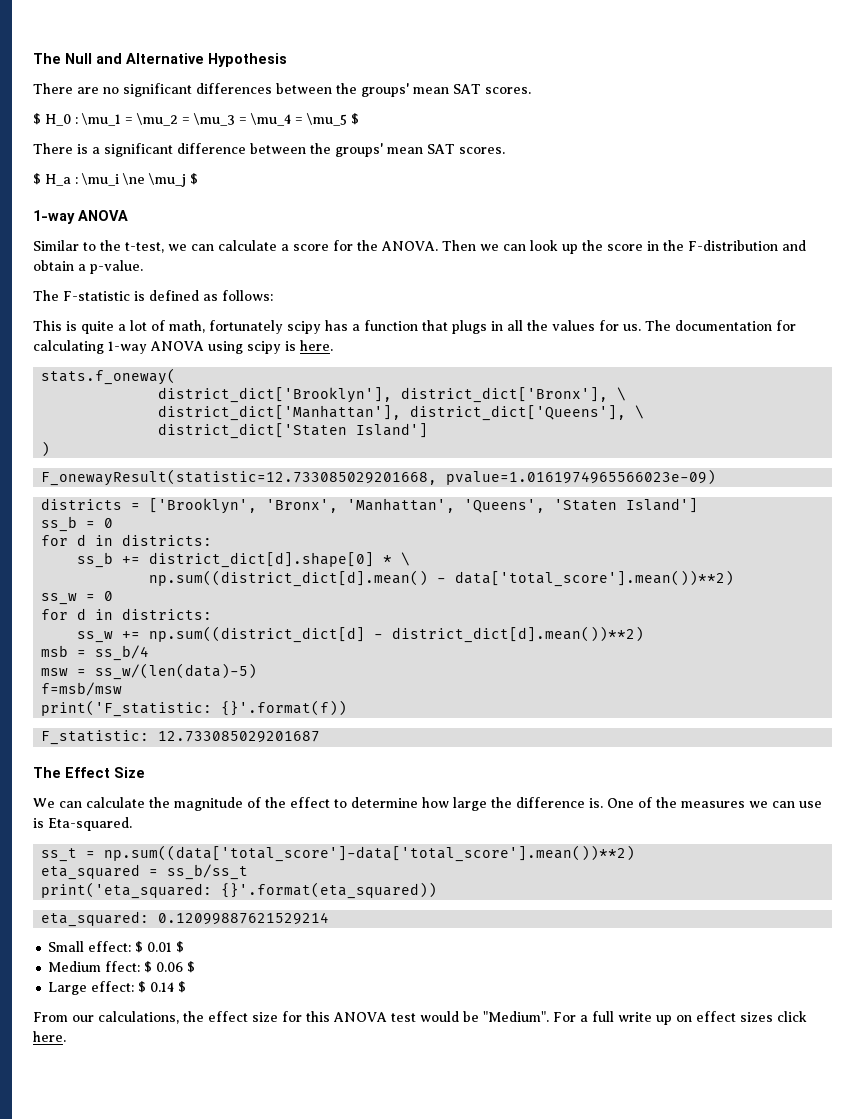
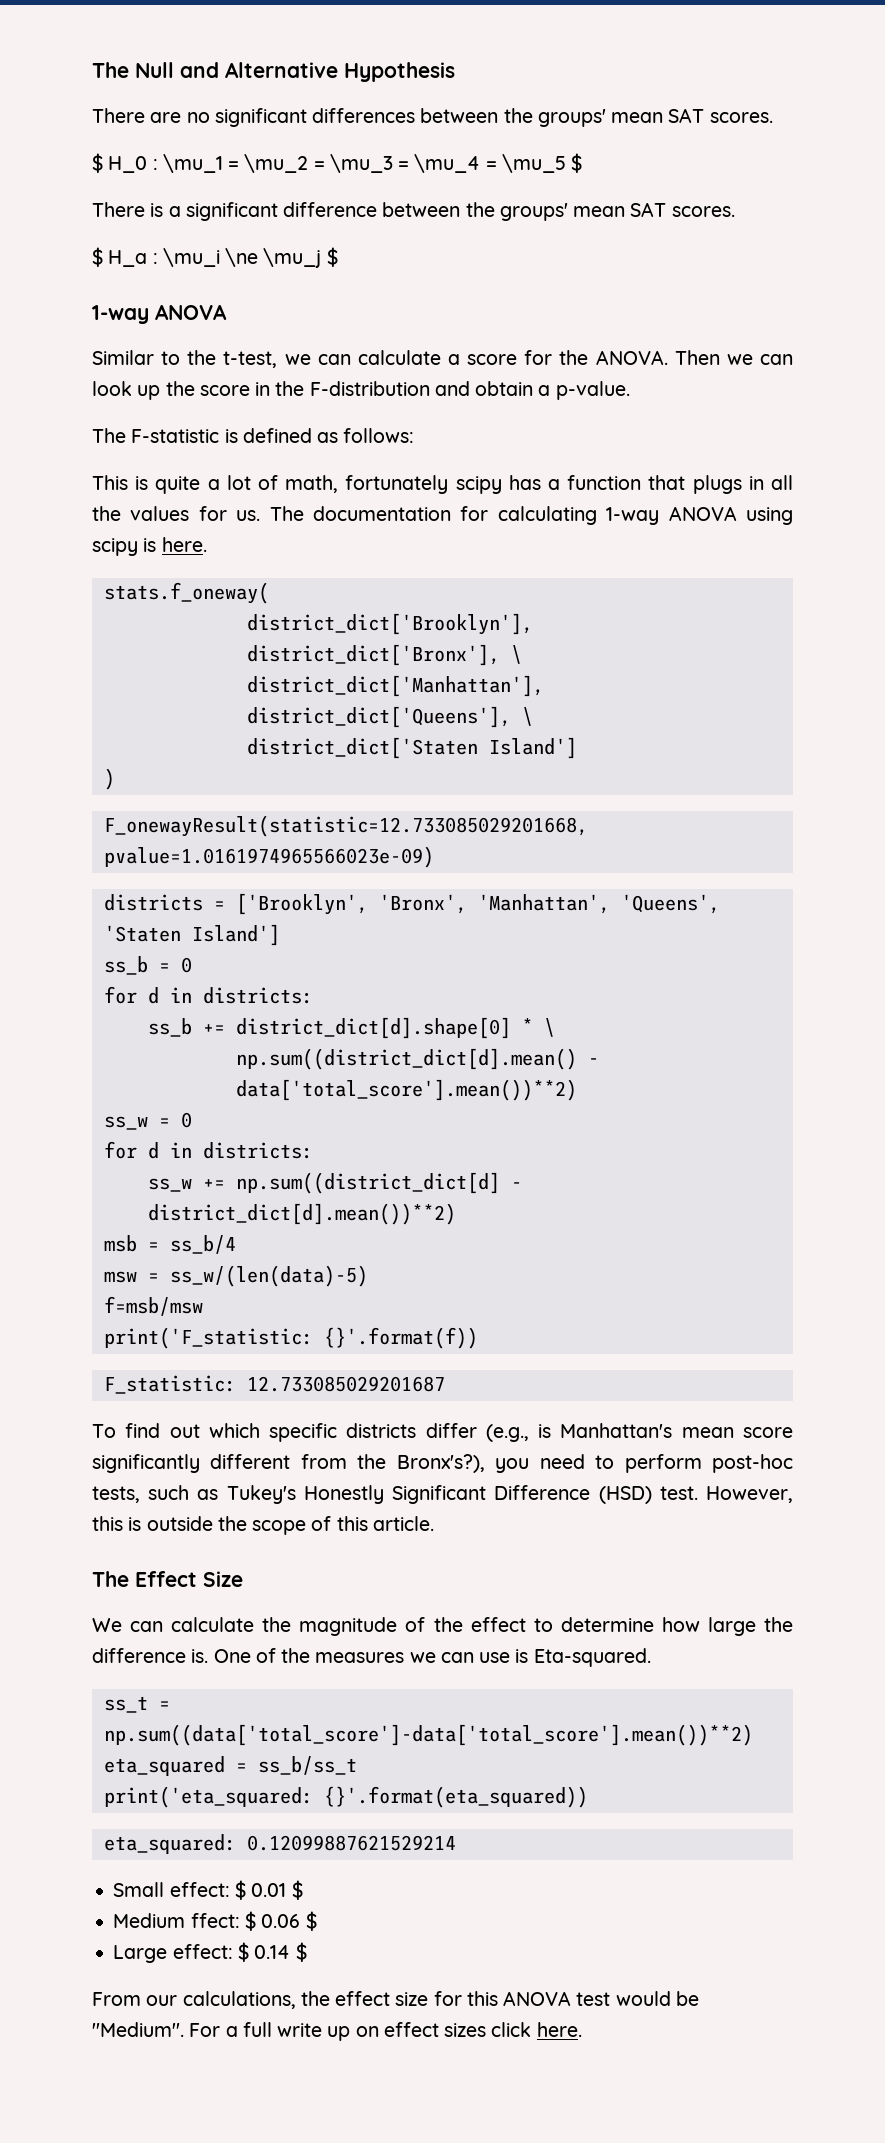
+ To find out which specific districts differ (e.g., is Manhattan's mean score significantly different from the Bronx's?), you need to perform post-hoc tests, such as Tukey's Honestly Significant Difference (HSD) test. However, this is outside the scope of this article.

